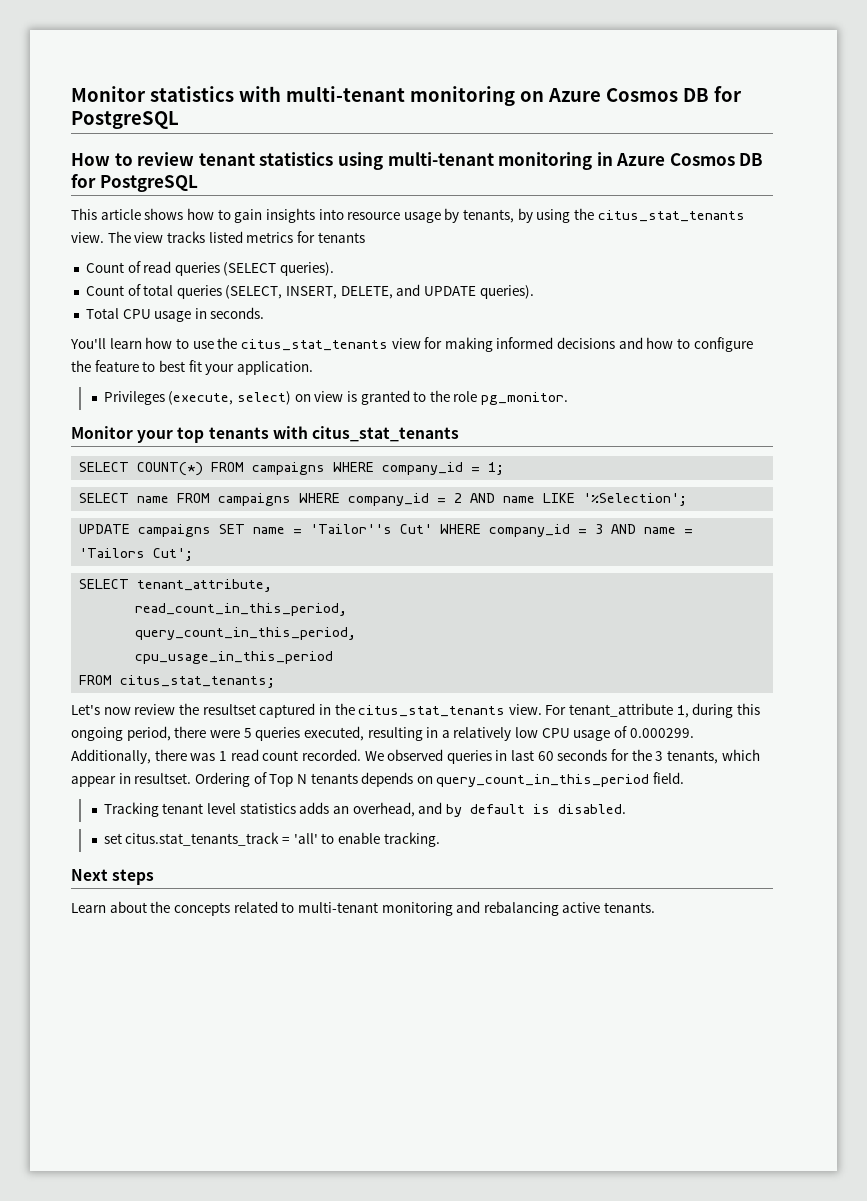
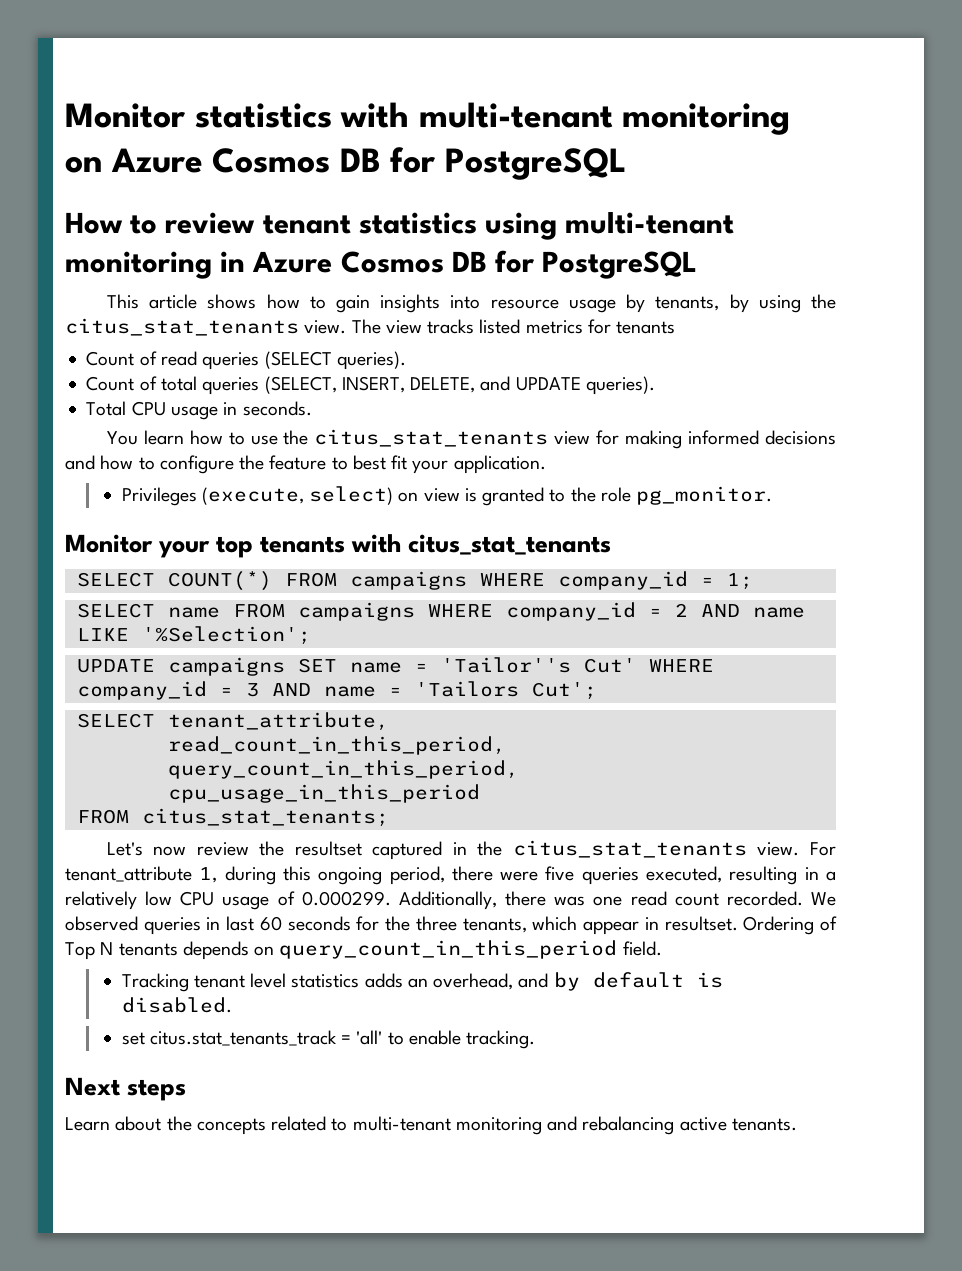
- You'll learn how to use the citus_stat_tenants view for making informed decisions and how to configure the feature to best fit your application.
+ You learn how to use the citus_stat_tenants view for making informed decisions and how to configure the feature to best fit your application.
- For tenant_attribute 1, during this ongoing period, there were 5 queries executed, resulting in a relatively low CPU usage of 0.000299. Additionally, there was 1 read count recorded.
+ For tenant_attribute 1, during this ongoing period, there were five queries executed, resulting in a relatively low CPU usage of 0.000299. Additionally, there was one read count recorded.
- We observed queries in last 60 seconds for the 3 tenants, which appear in resultset.
+ We observed queries in last 60 seconds for the three tenants, which appear in resultset.

